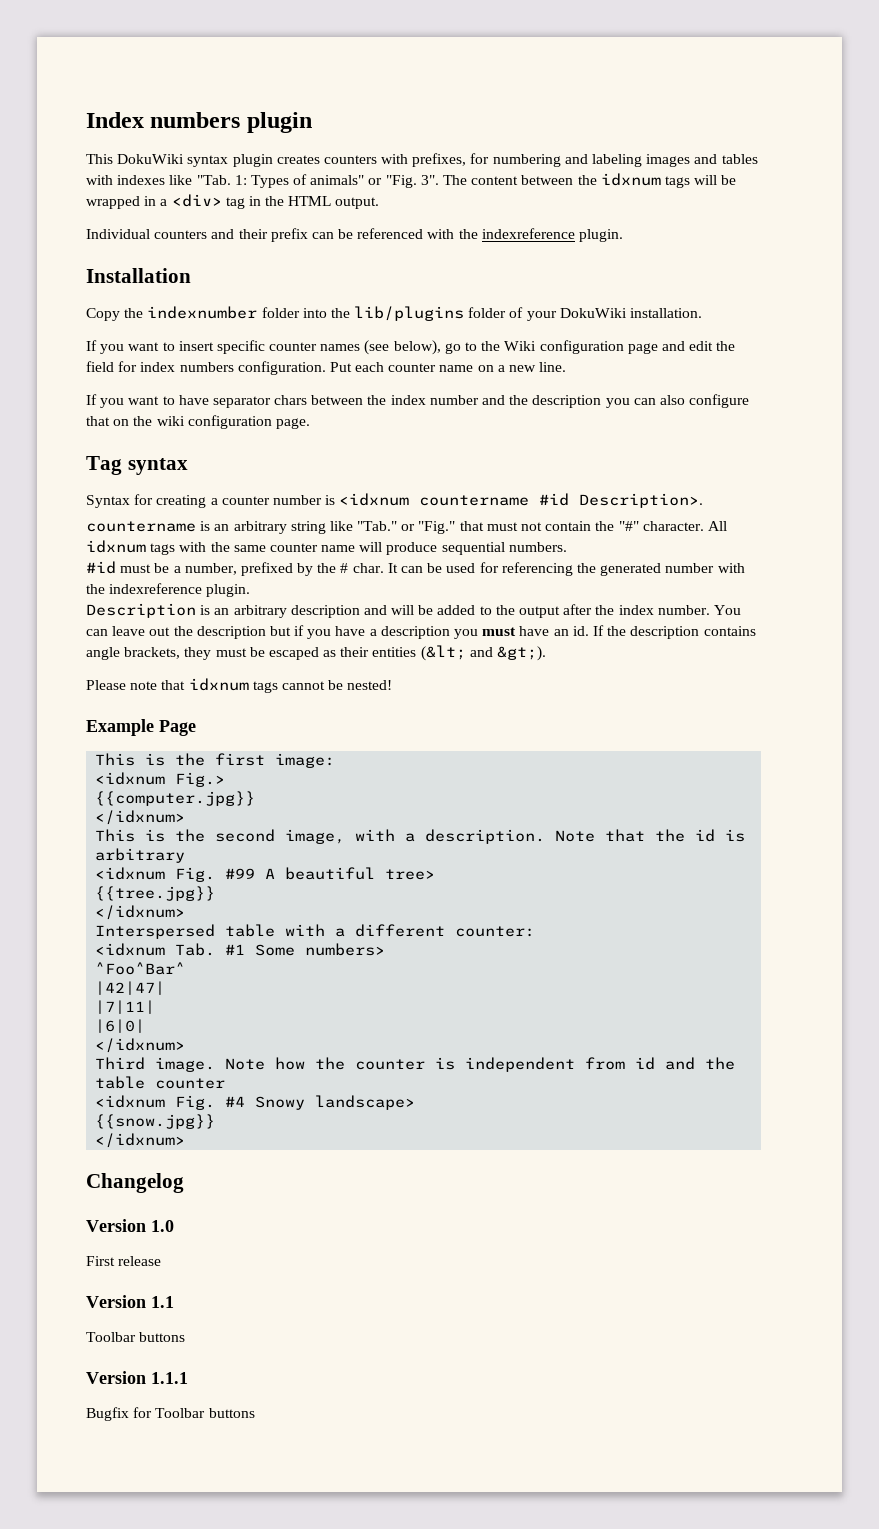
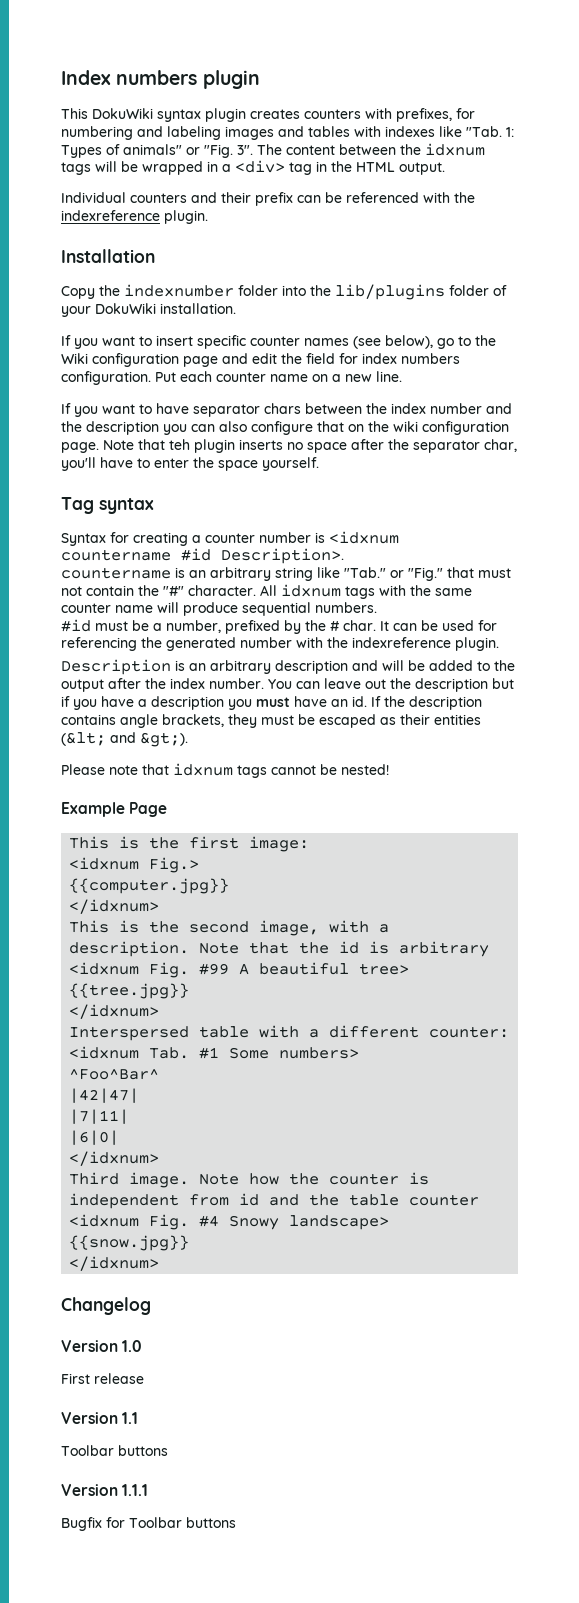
+ Note that teh plugin inserts no space after the separator char, you'll have to enter the space yourself.

